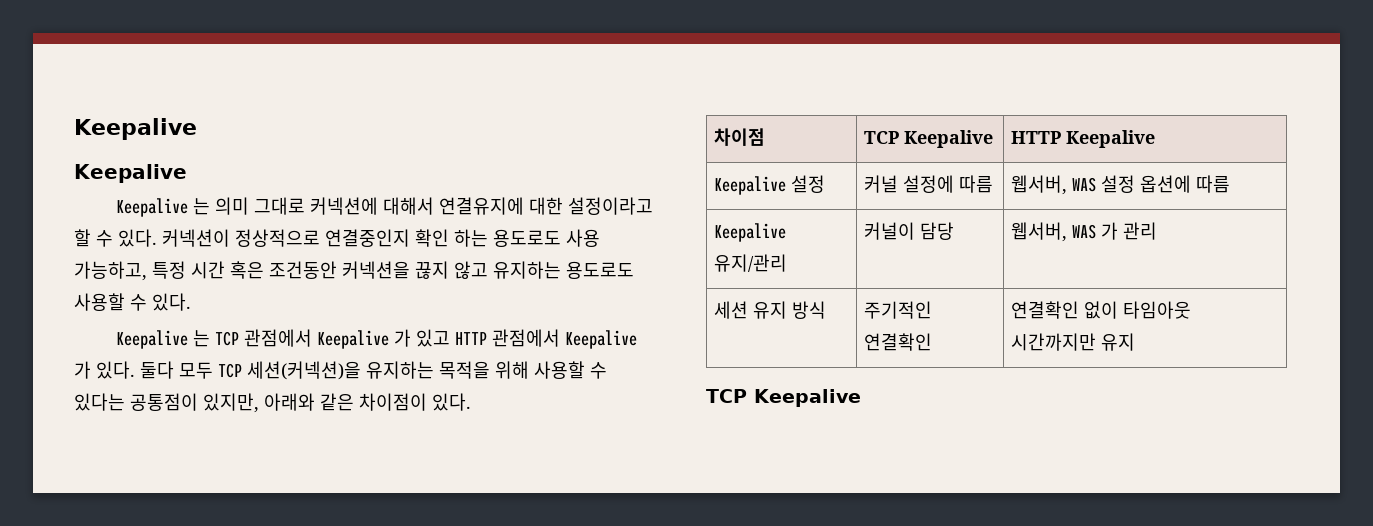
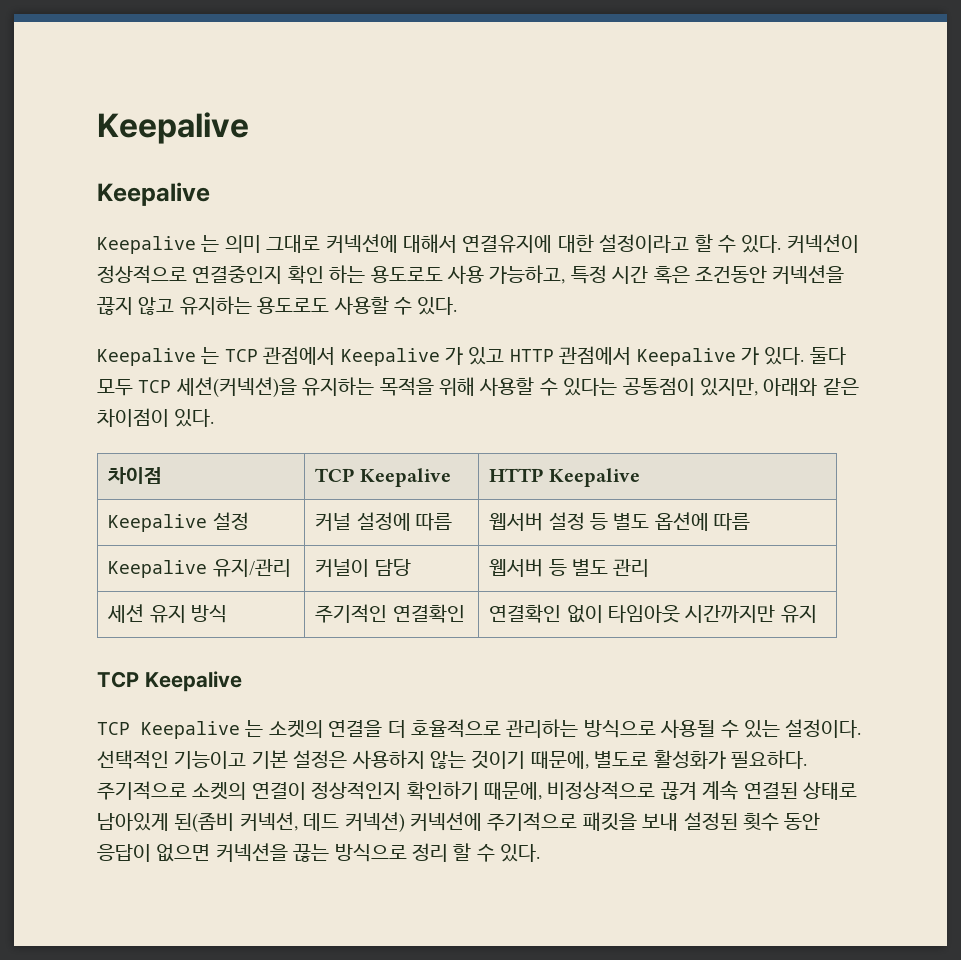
- Keepalive 설정 | 커널 설정에 따름 | 웹서버, WAS 설정 옵션에 따름
+ Keepalive 설정 | 커널 설정에 따름 | 웹서버 설정 등 별도 옵션에 따름
- Keepalive 유지/관리 | 커널이 담당 | 웹서버, WAS 가 관리
+ Keepalive 유지/관리 | 커널이 담당 | 웹서버 등 별도 관리
+ TCP Keepalive 는 소켓의 연결을 더 호율적으로 관리하는 방식으로 사용될 수 있는 설정이다. 선택적인 기능이고 기본 설정은 사용하지 않는 것이기 때문에, 별도로 활성화가 필요하다. 주기적으로 소켓의 연결이 정상적인지 확인하기 때문에, 비정상적으로 끊겨 계속 연결된 상태로 남아있게 된(좀비 커넥션, 데드 커넥션) 커넥션에 주기적으로 패킷을 보내 설정된 횟수 동안 응답이 없으면 커넥션을 끊는 방식으로 정리 할 수 있다.

